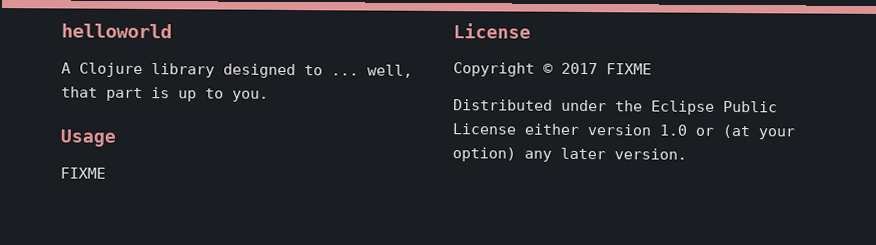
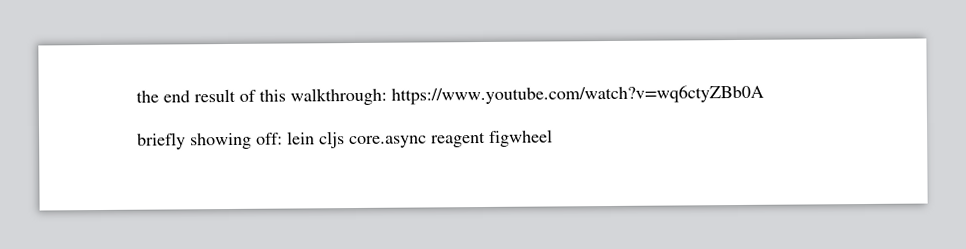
- helloworld
- A Clojure library designed to ... well, that part is up to you.
- Usage
- FIXME
- License
- Copyright © 2017 FIXME
- Distributed under the Eclipse Public License either version 1.0 or (at your option) any later version.
+ the end result of this walkthrough: https://www.youtube.com/watch?v=wq6ctyZBb0A
+ briefly showing off: lein cljs core.async reagent figwheel

